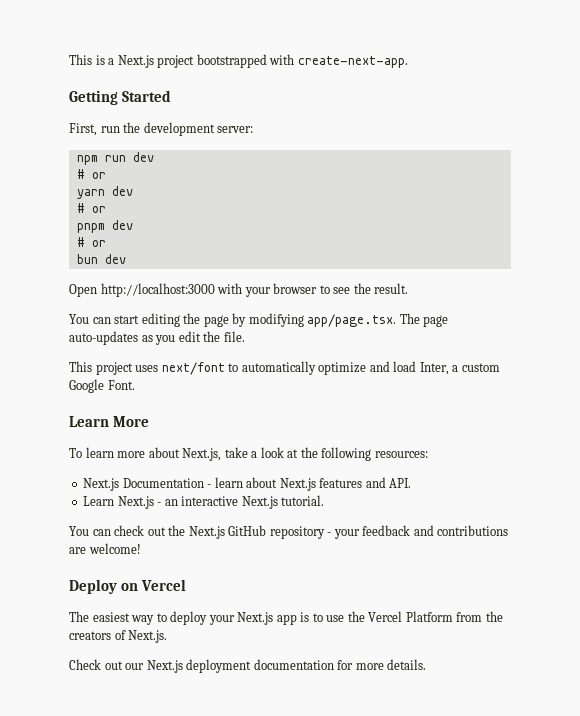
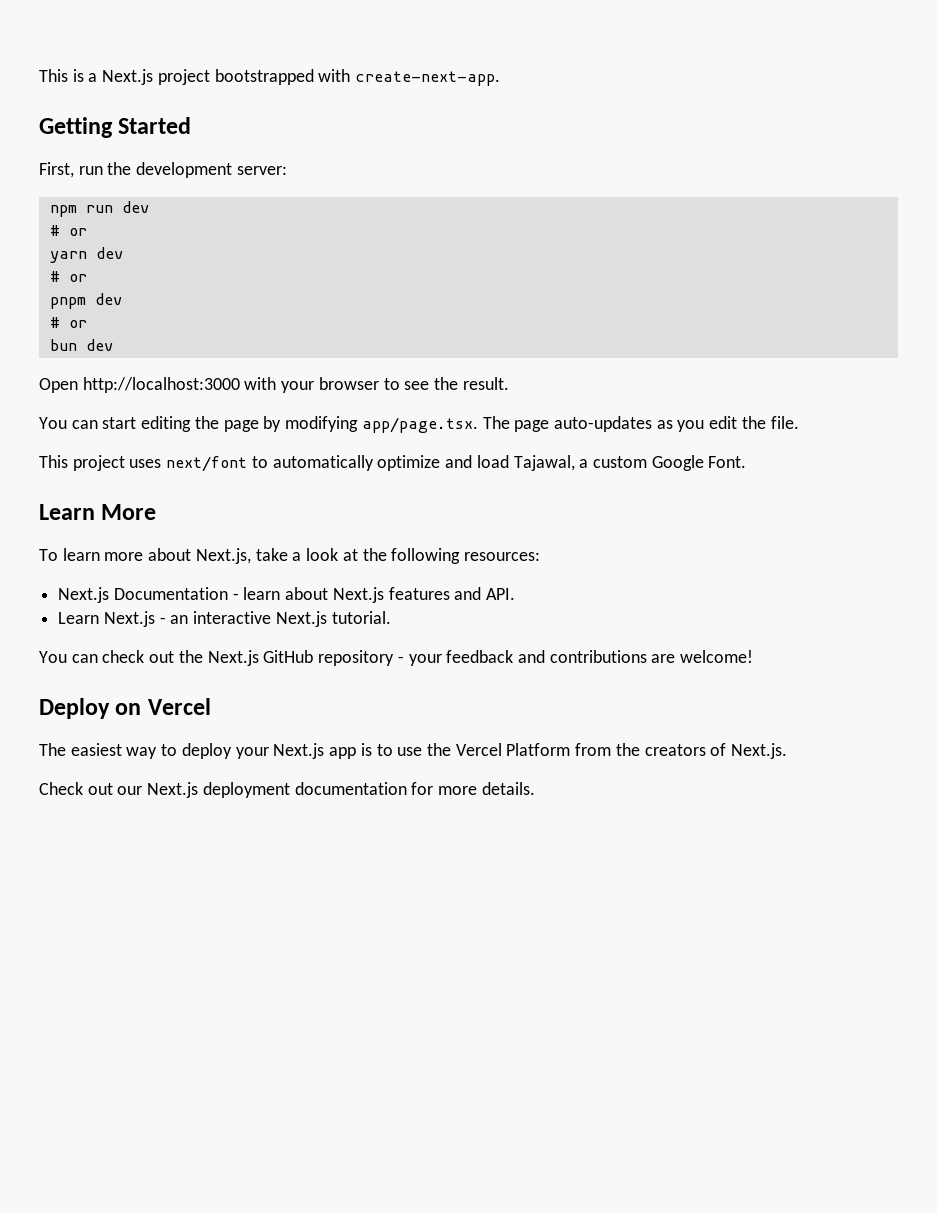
- This project uses next/font to automatically optimize and load Inter, a custom Google Font.
+ This project uses next/font to automatically optimize and load Tajawal, a custom Google Font.

